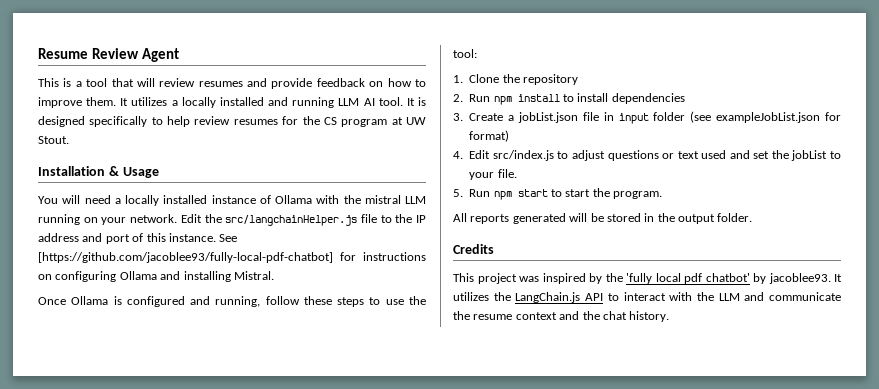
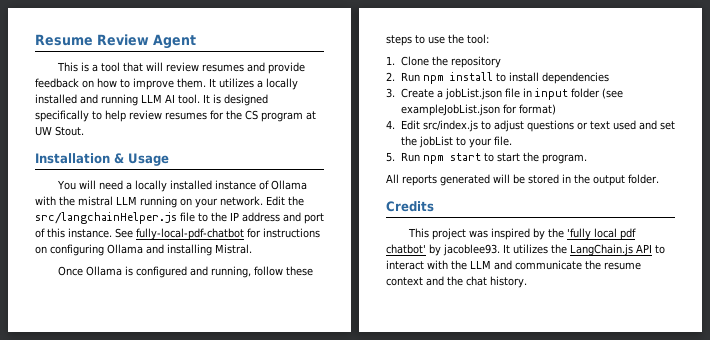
- See [https://github.com/jacoblee93/fully-local-pdf-chatbot] for instructions on configuring Ollama and installing Mistral.
+ See fully-local-pdf-chatbot for instructions on configuring Ollama and installing Mistral.

